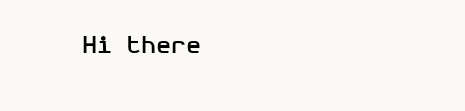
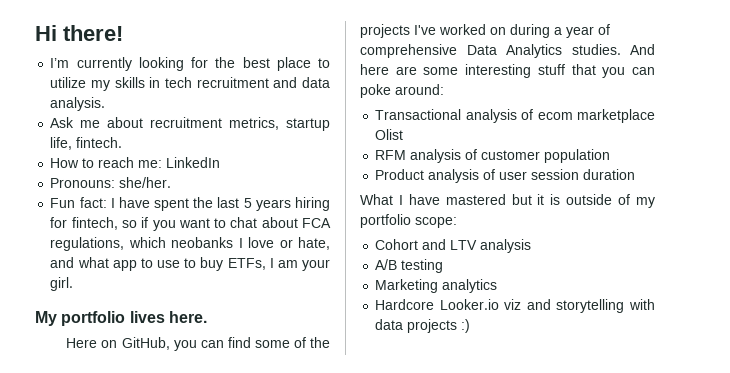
- Hi there
+ Hi there!
+ I’m currently looking for the best place to utilize my skills in tech recruitment and data analysis.
+ Ask me about recruitment metrics, startup life, fintech.
+ How to reach me: LinkedIn
+ Pronouns: she/her.
+ Fun fact: I have spent the last 5 years hiring for fintech, so if you want to chat about FCA regulations, which neobanks I love or hate, and what app to use to buy ETFs, I am your girl.
+ My portfolio lives here.
+ Here on GitHub, you can find some of the projects I've worked on during a year of comprehensive Data Analytics studies. And here are some interesting stuff that you can poke around:
+ Transactional analysis of ecom marketplace Olist
+ RFM analysis of customer population
+ Product analysis of user session duration
+ What I have mastered but it is outside of my portfolio scope:
+ Cohort and LTV analysis
+ A/B testing
+ Marketing analytics
+ Hardcore Looker.io viz and storytelling with data projects :)

